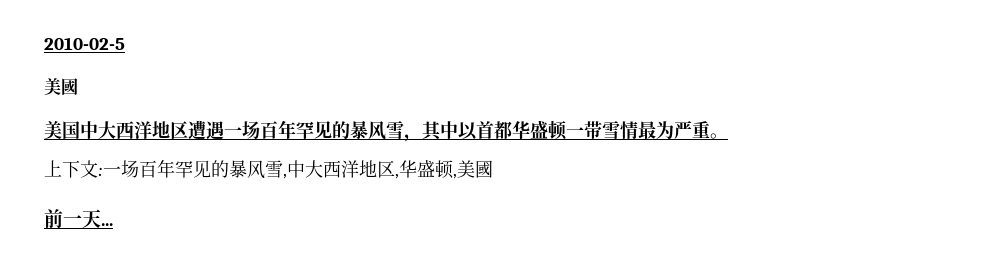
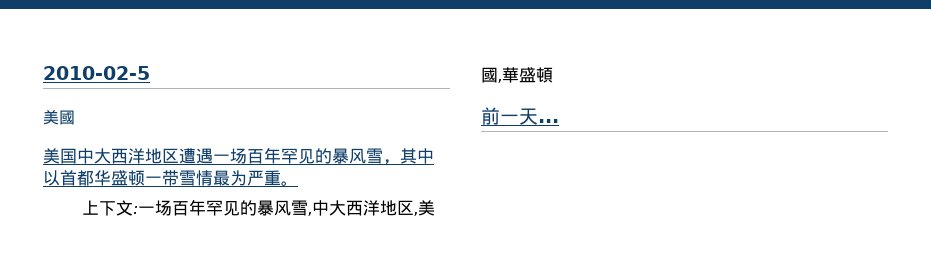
- 上下文:一场百年罕见的暴风雪,中大西洋地区,华盛顿,美國
+ 上下文:一场百年罕见的暴风雪,中大西洋地区,美國,華盛頓

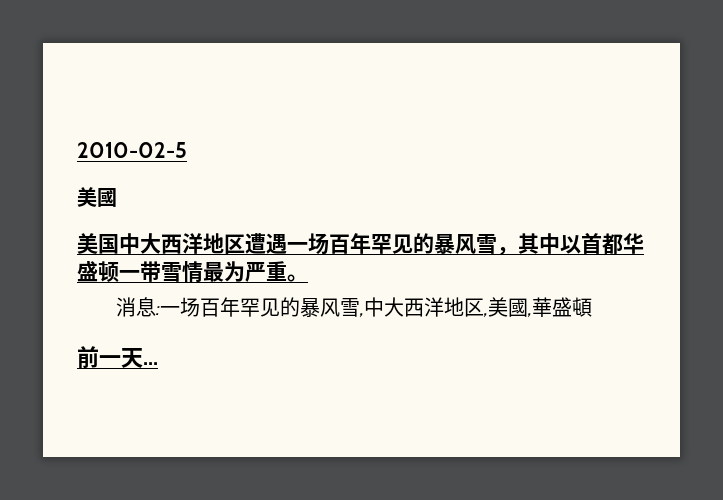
- 上下文:一场百年罕见的暴风雪,中大西洋地区,美國,華盛頓
+ 消息:一场百年罕见的暴风雪,中大西洋地区,美國,華盛頓

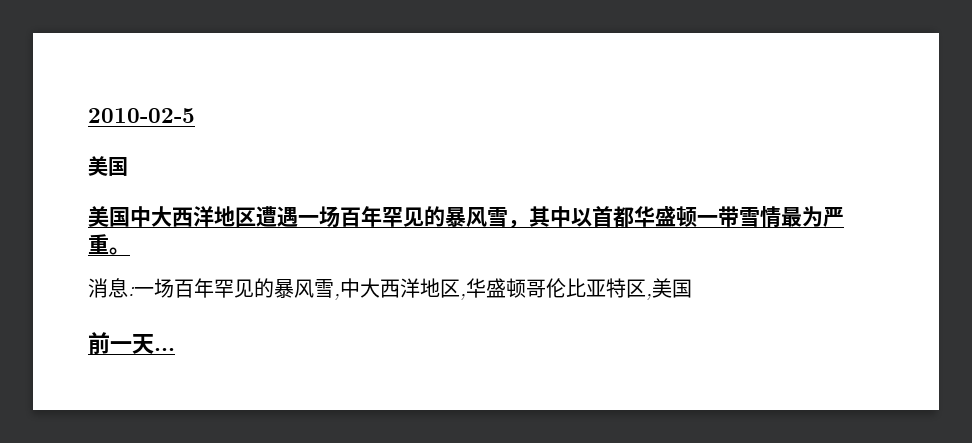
  2010-02-5
- 美國
+ 美国
- 消息:一场百年罕见的暴风雪,中大西洋地区,美國,華盛頓
+ 消息:一场百年罕见的暴风雪,中大西洋地区,华盛顿哥伦比亚特区,美国

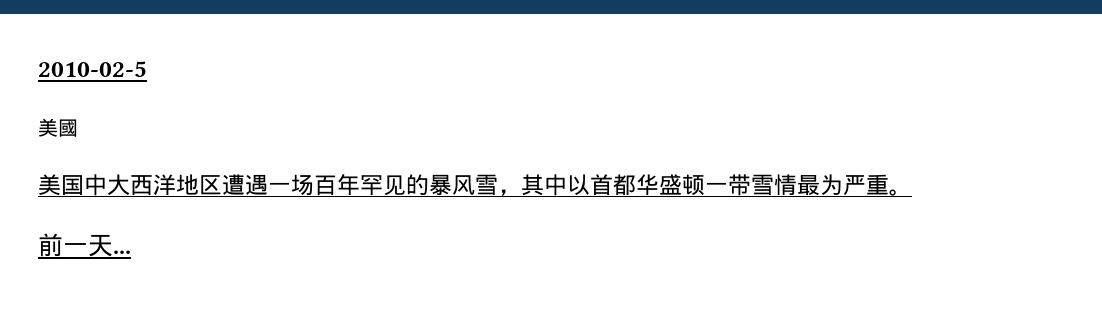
  2010-02-5
- 美国
+ 美國
- 消息:一场百年罕见的暴风雪,中大西洋地区,华盛顿哥伦比亚特区,美国

